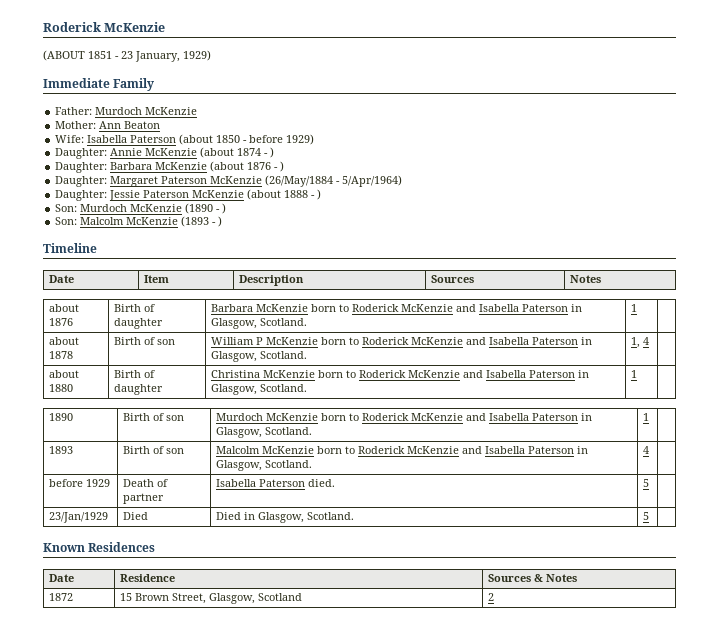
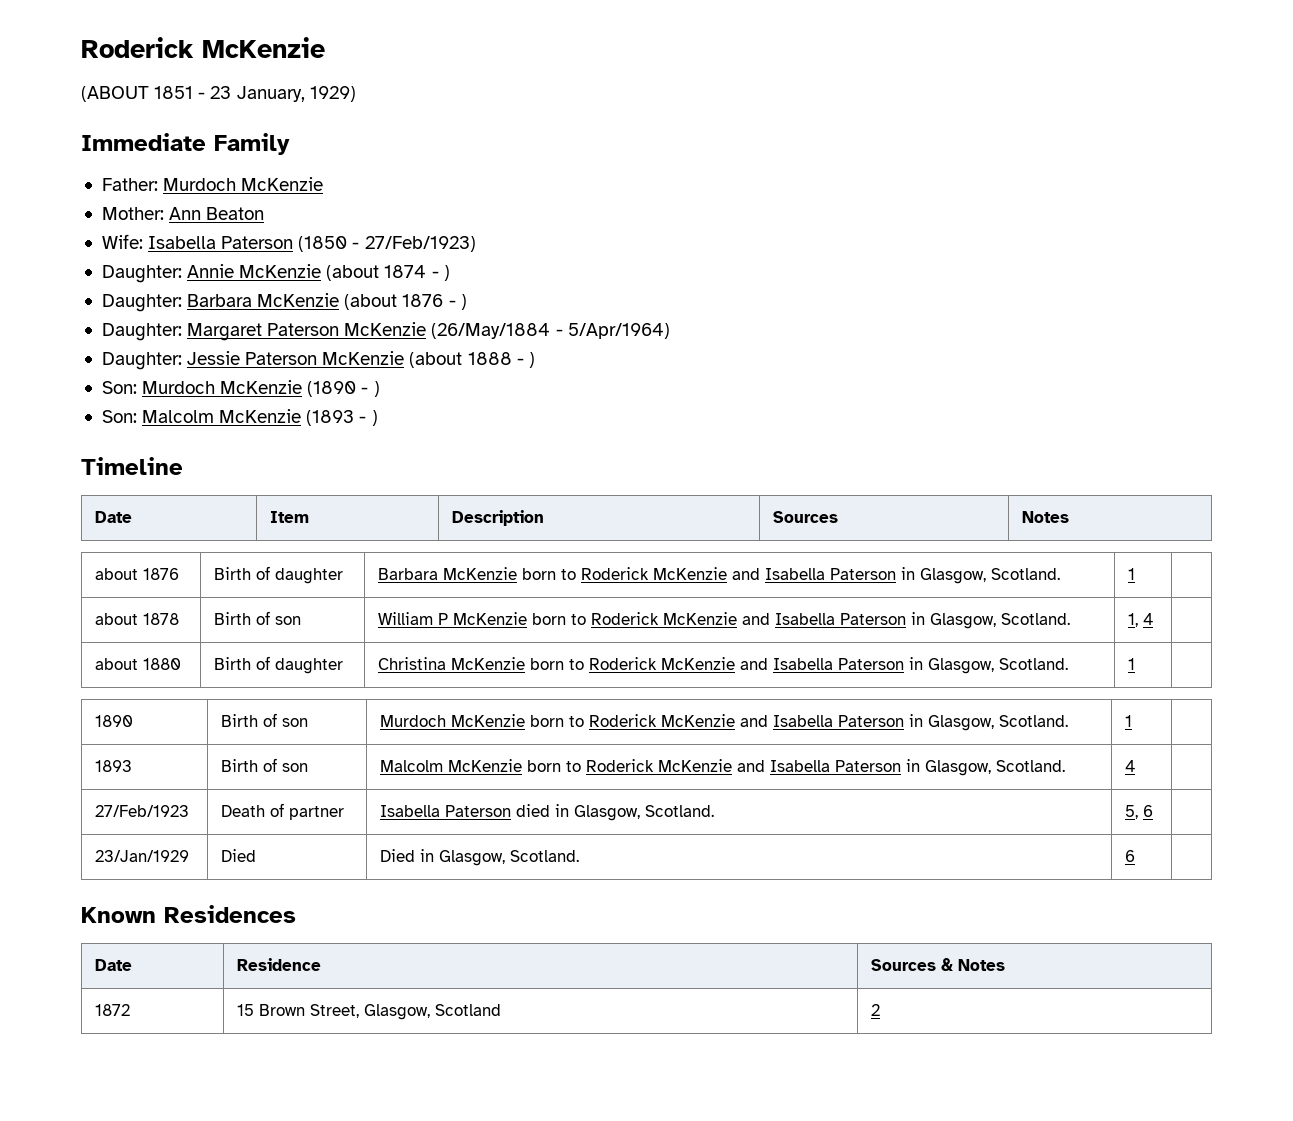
- Wife: Isabella Paterson (about 1850 - before 1929)
+ Wife: Isabella Paterson (1850 - 27/Feb/1923)
- before 1929 | Death of partner | Isabella Paterson died. | 5 |
+ 27/Feb/1923 | Death of partner | Isabella Paterson died in Glasgow, Scotland. | 5, 6 |
- 23/Jan/1929 | Died | Died in Glasgow, Scotland. | 5 |
+ 23/Jan/1929 | Died | Died in Glasgow, Scotland. | 6 |

